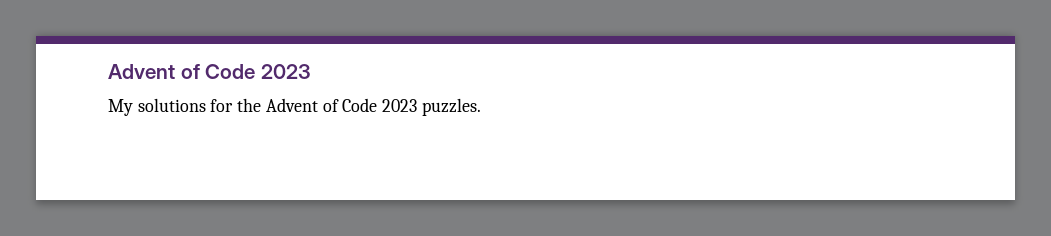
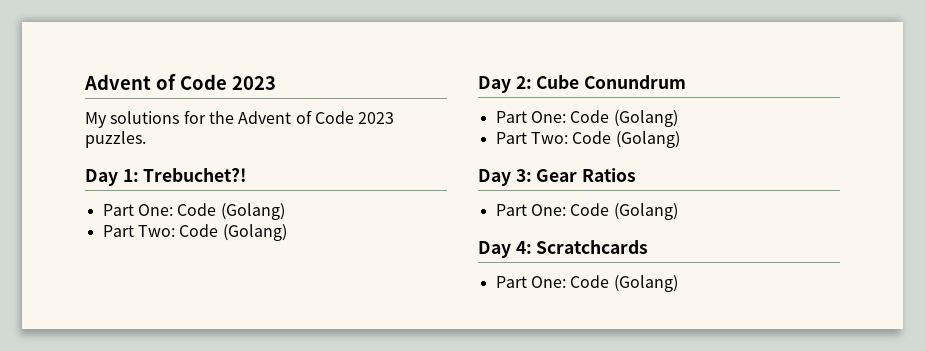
+ Day 1: Trebuchet?!
+ Part One: Code (Golang)
+ Part Two: Code (Golang)
+ Day 2: Cube Conundrum
+ Part One: Code (Golang)
+ Part Two: Code (Golang)
+ Day 3: Gear Ratios
+ Part One: Code (Golang)
+ Day 4: Scratchcards
+ Part One: Code (Golang)

